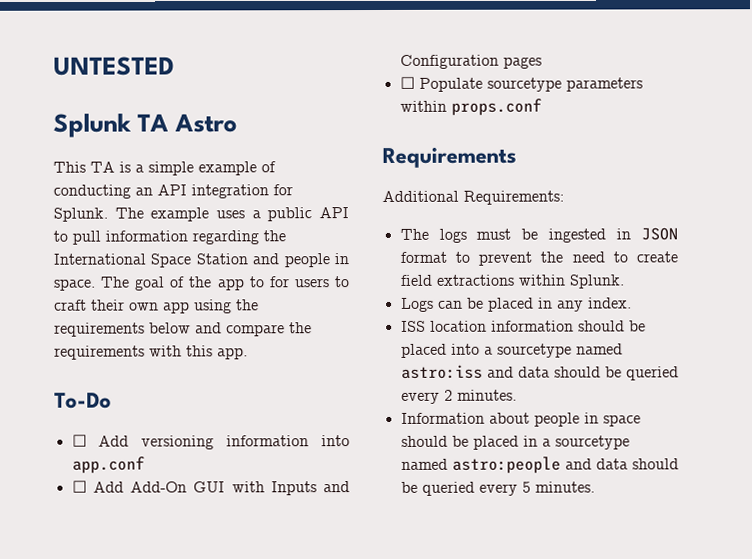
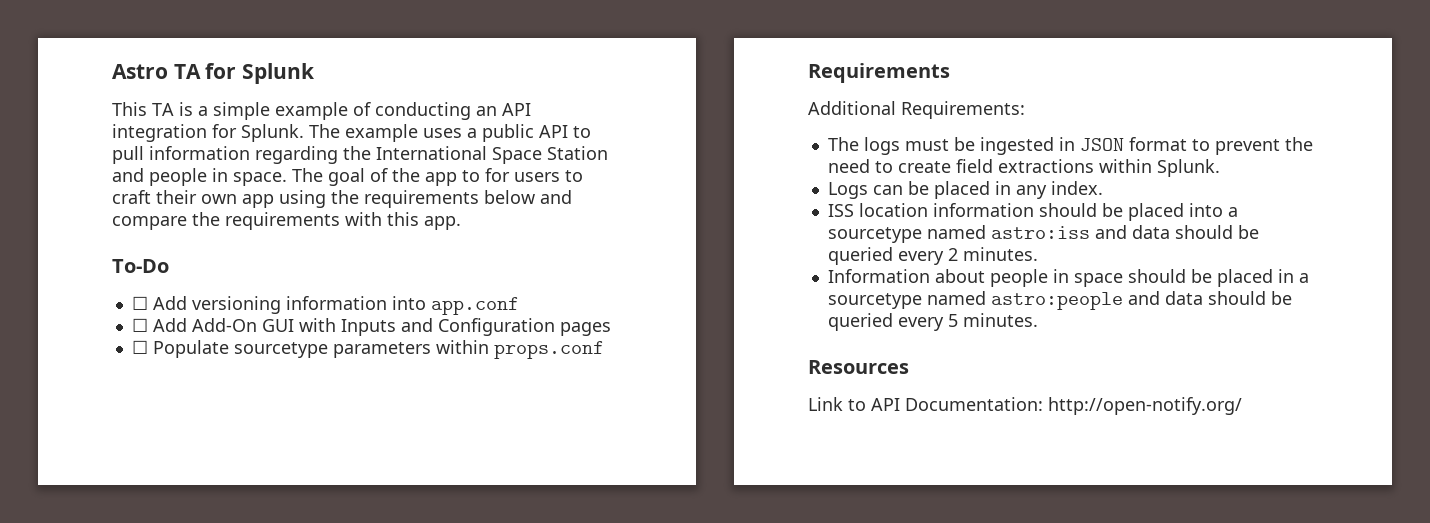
- UNTESTED
- Splunk TA Astro
+ Astro TA for Splunk
+ Resources
+ Link to API Documentation: http://open-notify.org/

